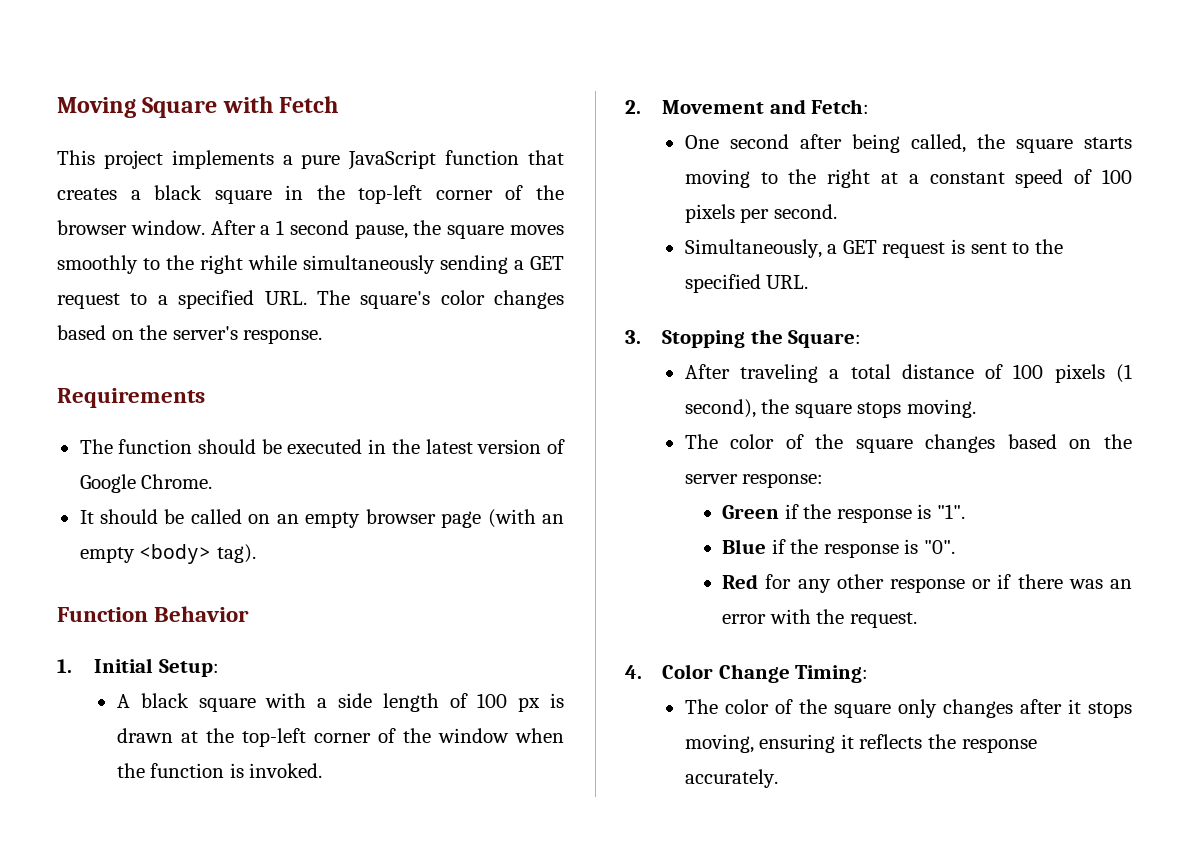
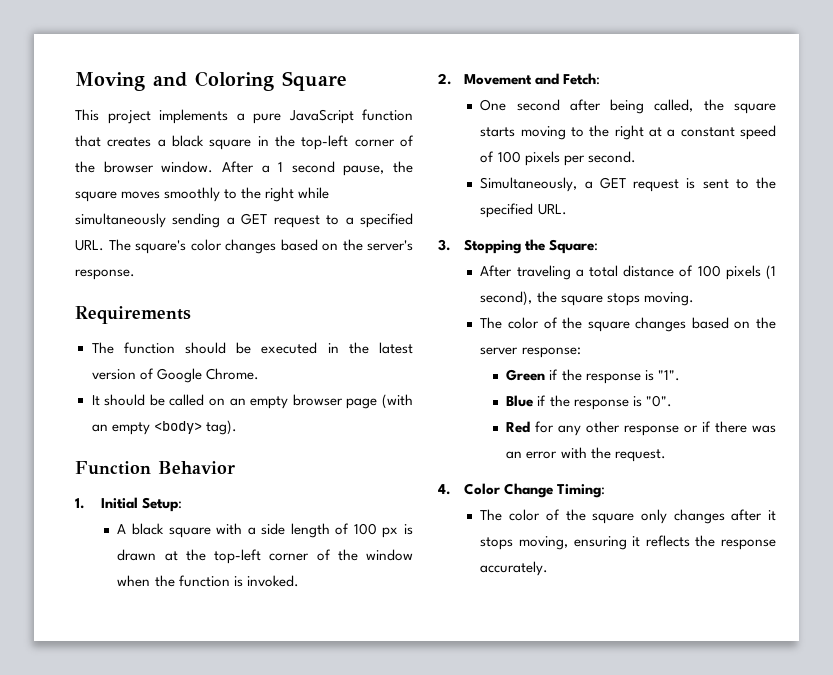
- Moving Square with Fetch
+ Moving and Coloring Square

